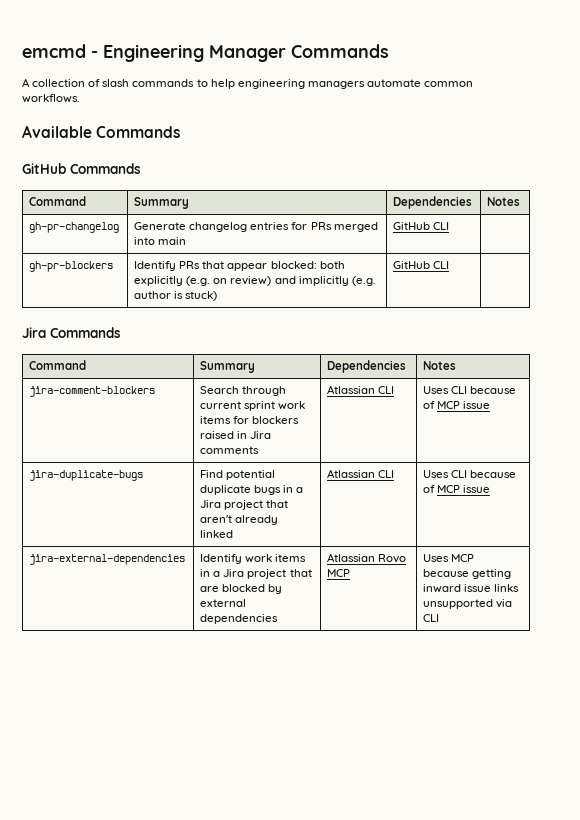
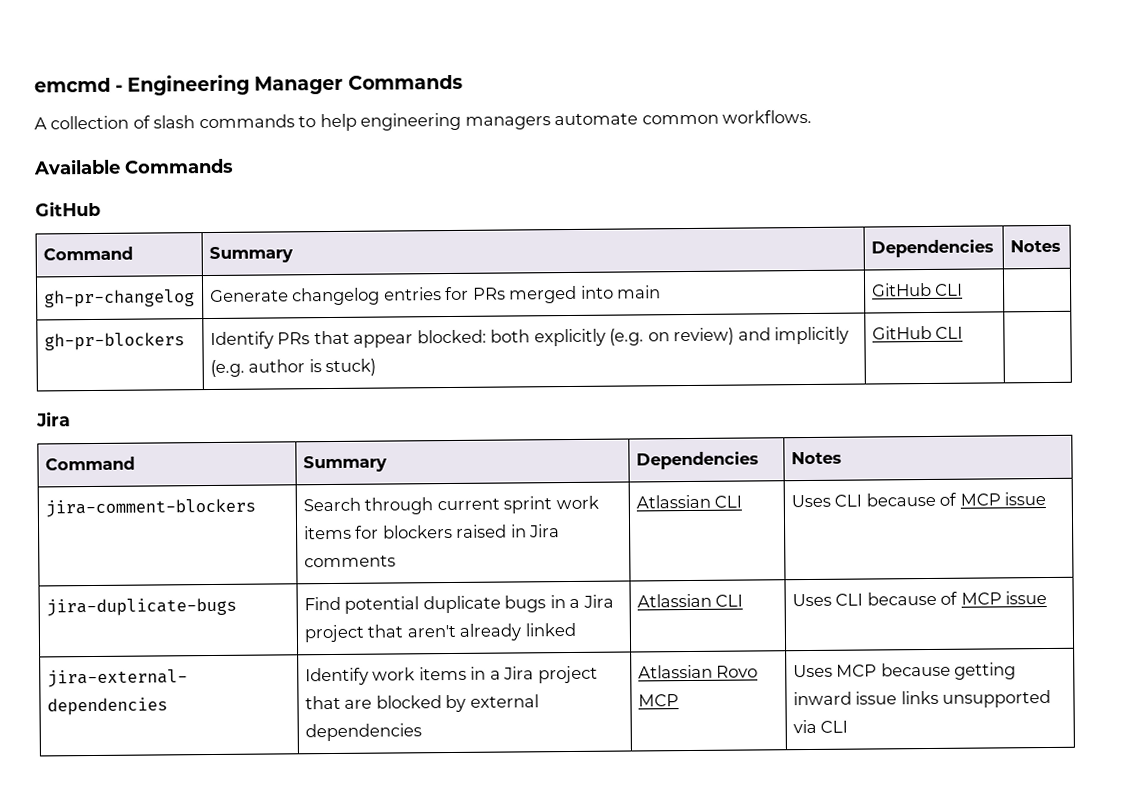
  Available Commands
- GitHub Commands
+ GitHub
  gh-pr-blockers | Identify PRs that appear blocked: both explicitly (e.g. on review) and implicitly (e.g. author is stuck) | GitHub CLI |
- Jira Commands
+ Jira

